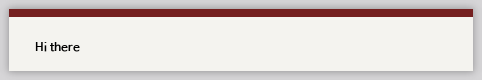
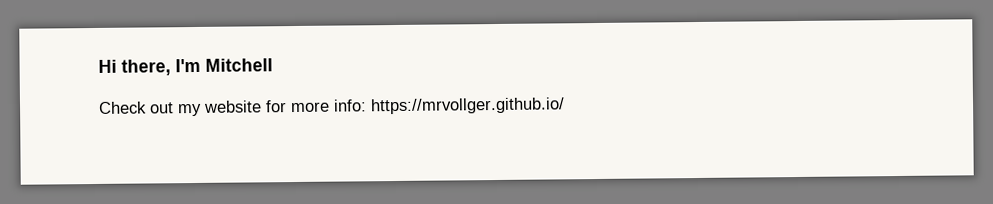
- Hi there
+ Hi there, I'm Mitchell
+ Check out my website for more info: https://mrvollger.github.io/

